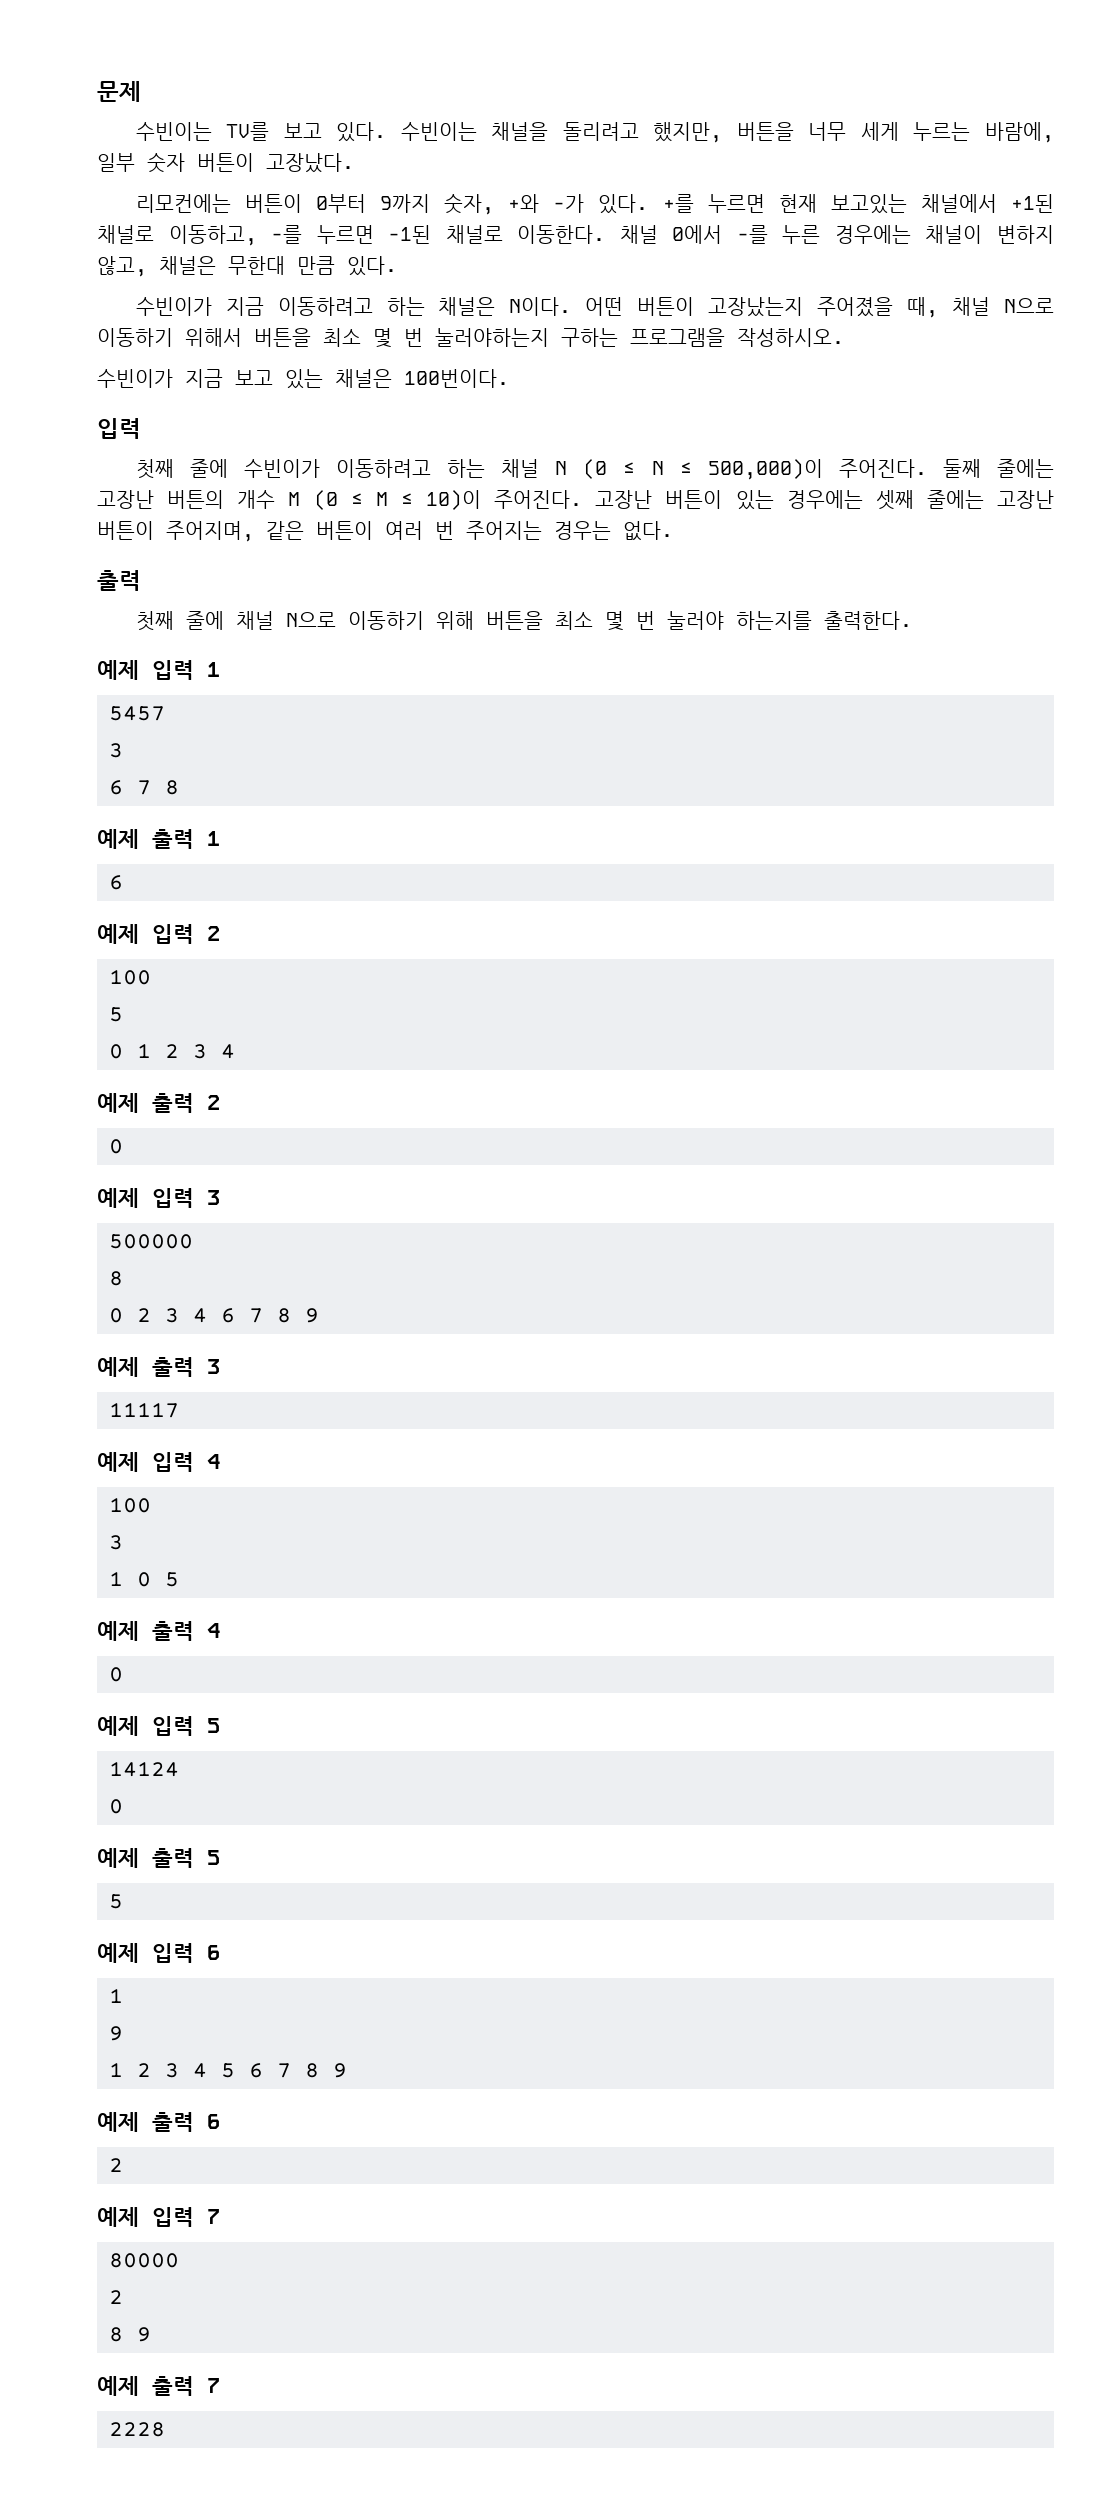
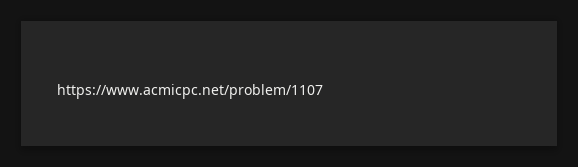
- 문제
- 수빈이는 TV를 보고 있다. 수빈이는 채널을 돌리려고 했지만, 버튼을 너무 세게 누르는 바람에, 일부 숫자 버튼이 고장났다.
- 리모컨에는 버튼이 0부터 9까지 숫자, +와 -가 있다. +를 누르면 현재 보고있는 채널에서 +1된 채널로 이동하고, -를 누르면 -1된 채널로 이동한다. 채널 0에서 -를 누른 경우에는 채널이 변하지 않고, 채널은 무한대 만큼 있다.
- 수빈이가 지금 이동하려고 하는 채널은 N이다. 어떤 버튼이 고장났는지 주어졌을 때, 채널 N으로 이동하기 위해서 버튼을 최소 몇 번 눌러야하는지 구하는 프로그램을 작성하시오.
- 수빈이가 지금 보고 있는 채널은 100번이다.
- 입력
- 첫째 줄에 수빈이가 이동하려고 하는 채널 N (0 ≤ N ≤ 500,000)이 주어진다. 둘째 줄에는 고장난 버튼의 개수 M (0 ≤ M ≤ 10)이 주어진다. 고장난 버튼이 있는 경우에는 셋째 줄에는 고장난 버튼이 주어지며, 같은 버튼이 여러 번 주어지는 경우는 없다.
- 출력
- 첫째 줄에 채널 N으로 이동하기 위해 버튼을 최소 몇 번 눌러야 하는지를 출력한다.
- 예제 입력 1
- 5457
- 3
- 6 7 8
- 예제 출력 1
- 6
- 예제 입력 2
- 100
- 5
- 0 1 2 3 4
- 예제 출력 2
- 0
- 예제 입력 3
- 500000
- 8
- 0 2 3 4 6 7 8 9
- 예제 출력 3
- 11117
- 예제 입력 4
- 100
- 3
- 1 0 5
- 예제 출력 4
- 0
- 예제 입력 5
- 14124
- 0
- 예제 출력 5
- 5
- 예제 입력 6
- 1
- 9
- 1 2 3 4 5 6 7 8 9
- 예제 출력 6
- 2
- 예제 입력 7
- 80000
- 2
- 8 9
- 예제 출력 7
- 2228
+ https://www.acmicpc.net/problem/1107

